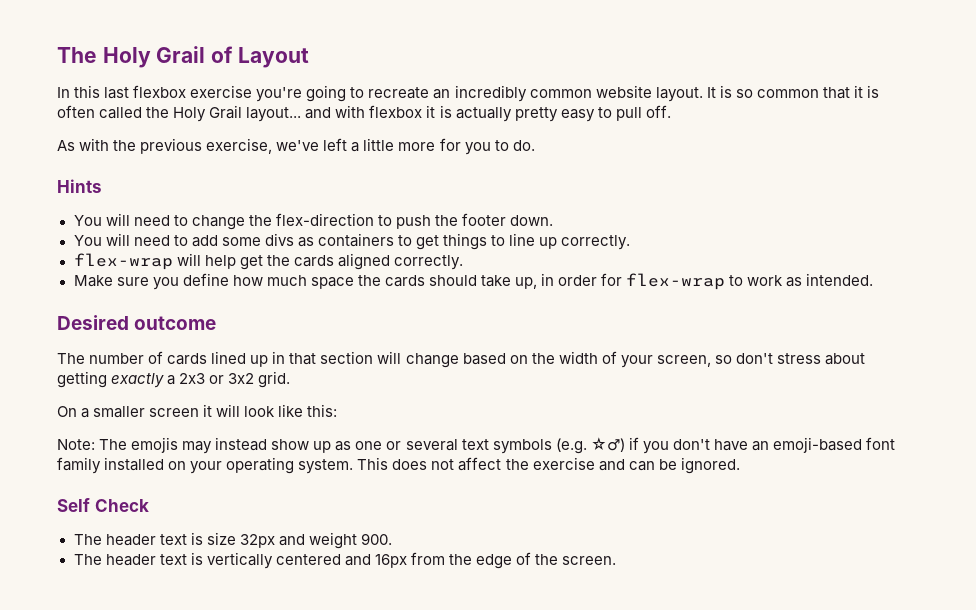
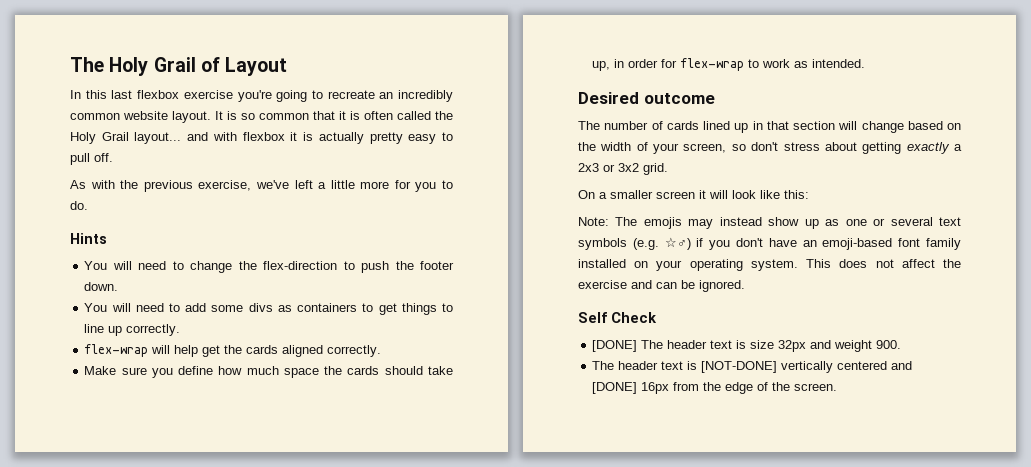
- The header text is size 32px and weight 900.
+ [DONE] The header text is size 32px and weight 900.
- The header text is vertically centered and 16px from the edge of the screen.
+ The header text is [NOT-DONE] vertically centered and [DONE] 16px from the edge of the screen.

